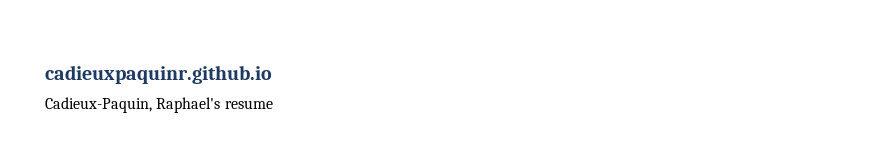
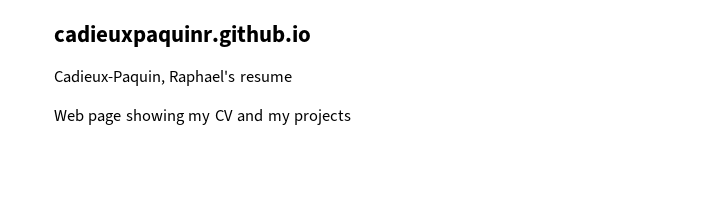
+ Web page showing my CV and my projects

